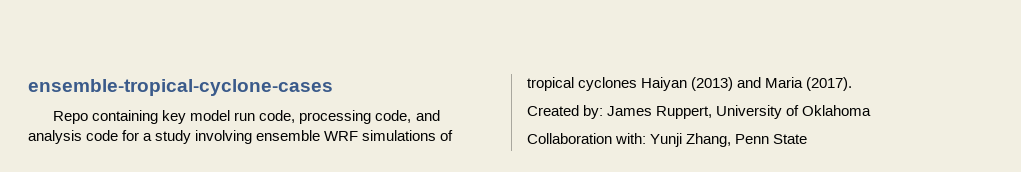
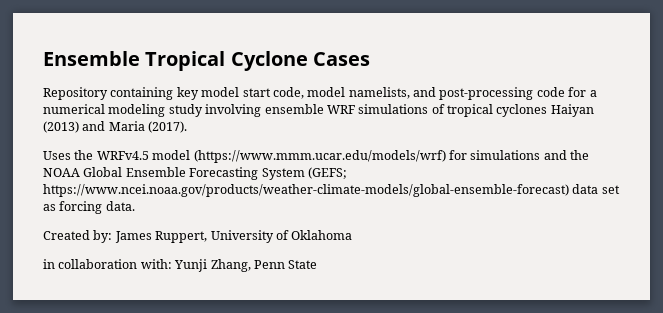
- ensemble-tropical-cyclone-cases
- Repo containing key model run code, processing code, and analysis code for a study involving ensemble WRF simulations of tropical cyclones Haiyan (2013) and Maria (2017).
+ Ensemble Tropical Cyclone Cases
+ Repository containing key model start code, model namelists, and post-processing code for a numerical modeling study involving ensemble WRF simulations of tropical cyclones Haiyan (2013) and Maria (2017).
+ Uses the WRFv4.5 model (https://www.mmm.ucar.edu/models/wrf) for simulations and the NOAA Global Ensemble Forecasting System (GEFS; https://www.ncei.noaa.gov/products/weather-climate-models/global-ensemble-forecast) data set as forcing data.
- Collaboration with: Yunji Zhang, Penn State
+ in collaboration with: Yunji Zhang, Penn State

